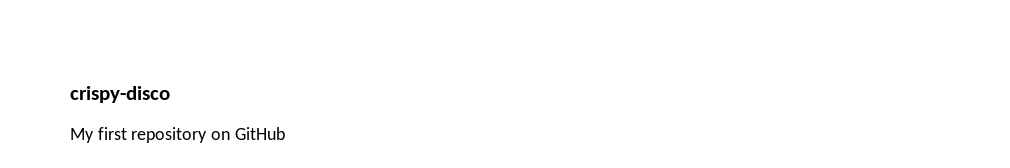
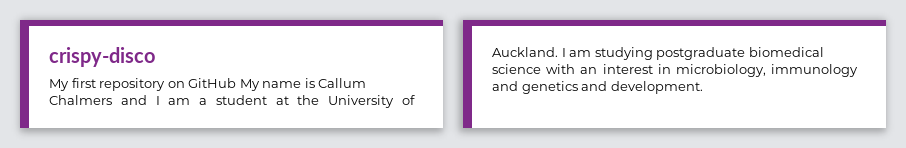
- My first repository on GitHub
+ My first repository on GitHub My name is Callum Chalmers and I am a student at the University of Auckland. I am studying postgraduate biomedical science with an interest in microbiology, immunology and genetics and development.

